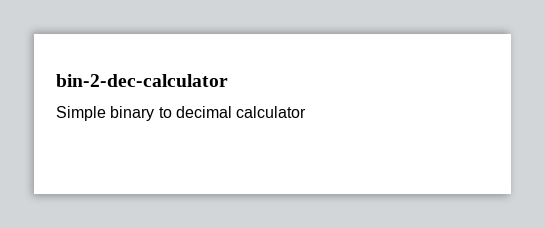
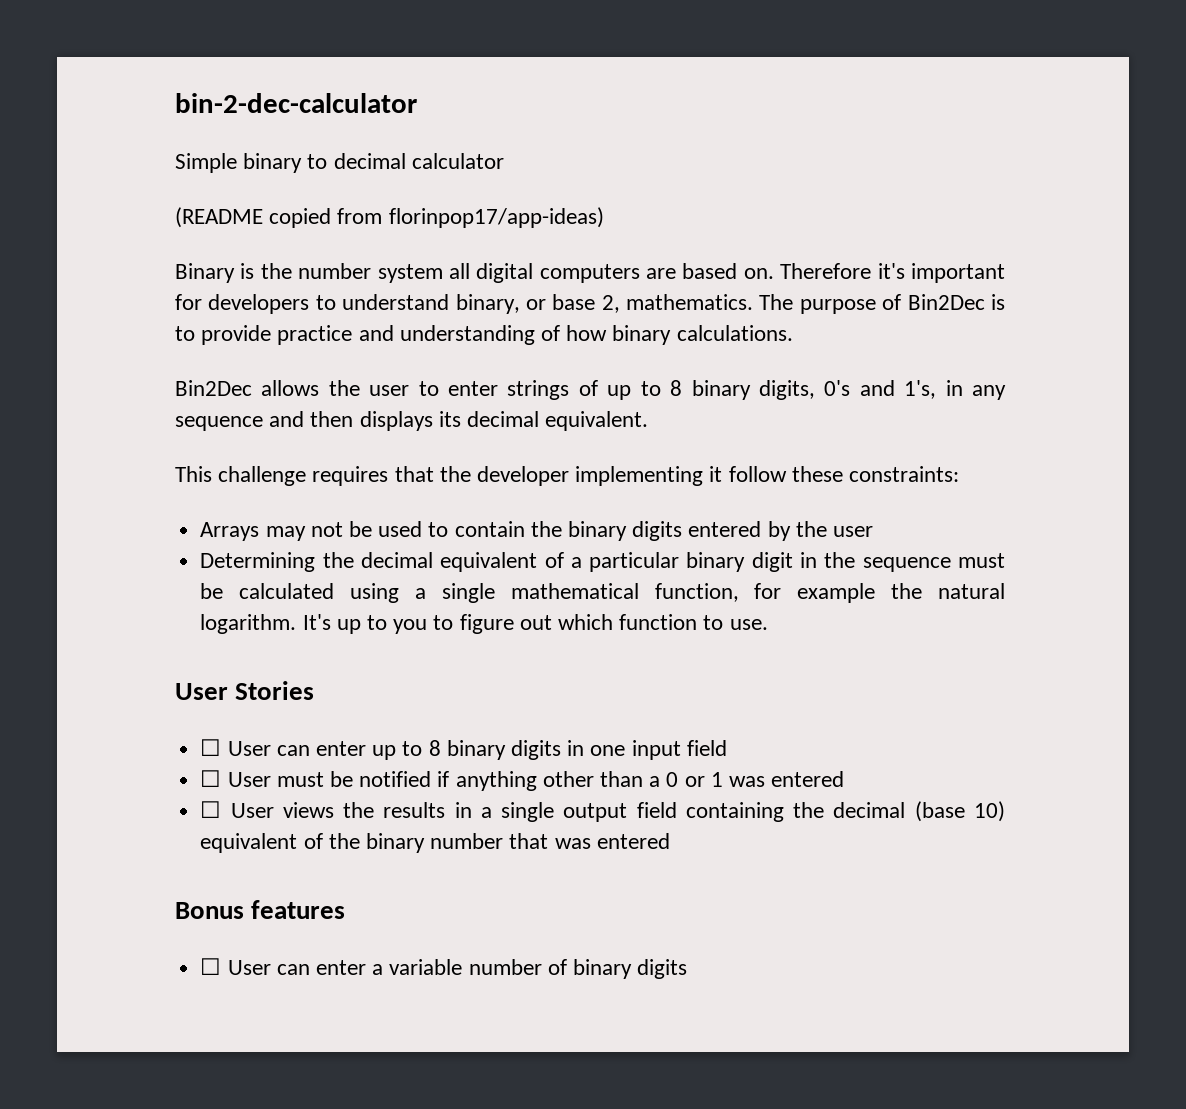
+ (README copied from florinpop17/app-ideas)
+ Binary is the number system all digital computers are based on. Therefore it's important for developers to understand binary, or base 2, mathematics. The purpose of Bin2Dec is to provide practice and understanding of how binary calculations.
+ Bin2Dec allows the user to enter strings of up to 8 binary digits, 0's and 1's, in any sequence and then displays its decimal equivalent.
+ This challenge requires that the developer implementing it follow these constraints:
+ Arrays may not be used to contain the binary digits entered by the user
+ Determining the decimal equivalent of a particular binary digit in the sequence must be calculated using a single mathematical function, for example the natural logarithm. It's up to you to figure out which function to use.
+ User Stories
+ ☐ User can enter up to 8 binary digits in one input field
+ ☐ User must be notified if anything other than a 0 or 1 was entered
+ ☐ User views the results in a single output field containing the decimal (base 10) equivalent of the binary number that was entered
+ Bonus features
+ ☐ User can enter a variable number of binary digits

